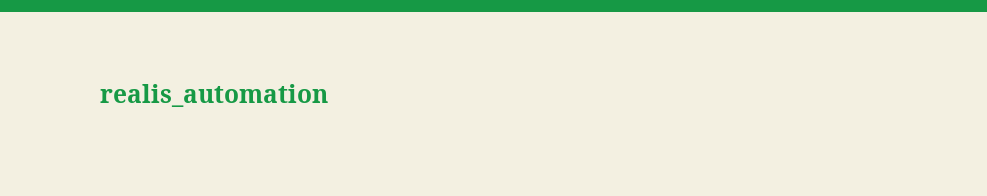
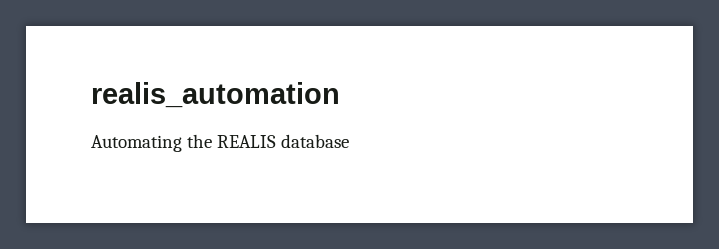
+ Automating the REALIS database

